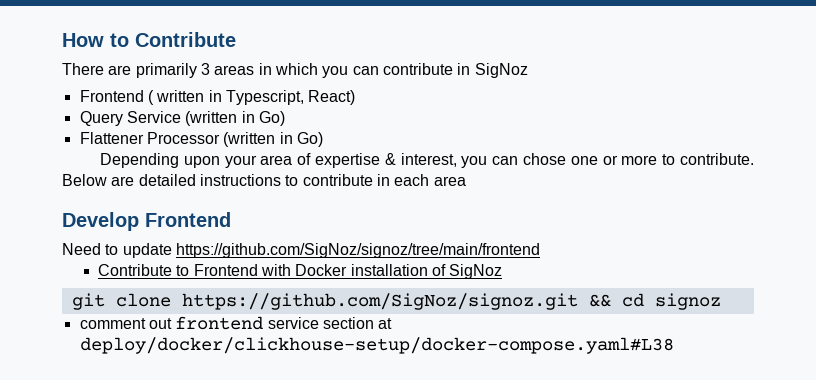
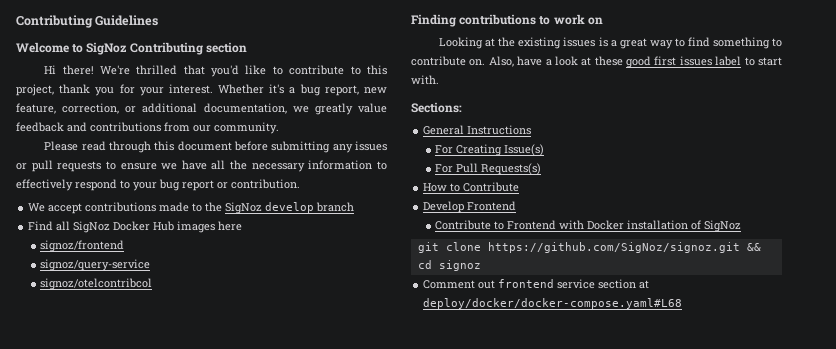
+ Contributing Guidelines
+ Welcome to SigNoz Contributing section
+ Hi there! We're thrilled that you'd like to contribute to this project, thank you for your interest. Whether it's a bug report, new feature, correction, or additional documentation, we greatly value feedback and contributions from our community.
+ Please read through this document before submitting any issues or pull requests to ensure we have all the necessary information to effectively respond to your bug report or contribution.
+ We accept contributions made to the SigNoz develop branch
+ Find all SigNoz Docker Hub images here
+ signoz/frontend
+ signoz/query-service
+ signoz/otelcontribcol
+ Finding contributions to work on
+ Looking at the existing issues is a great way to find something to contribute on. Also, have a look at these good first issues label to start with.
+ Sections:
+ General Instructions
+ For Creating Issue(s)
+ For Pull Requests(s)
  How to Contribute
- There are primarily 3 areas in which you can contribute in SigNoz
- Frontend ( written in Typescript, React)
- Query Service (written in Go)
- Flattener Processor (written in Go)
- Depending upon your area of expertise & interest, you can chose one or more to contribute. Below are detailed instructions to contribute in each area
  Develop Frontend
- Need to update https://github.com/SigNoz/signoz/tree/main/frontend
- comment out frontend service section at deploy/docker/clickhouse-setup/docker-compose.yaml#L38
+ Comment out frontend service section at deploy/docker/docker-compose.yaml#L68

